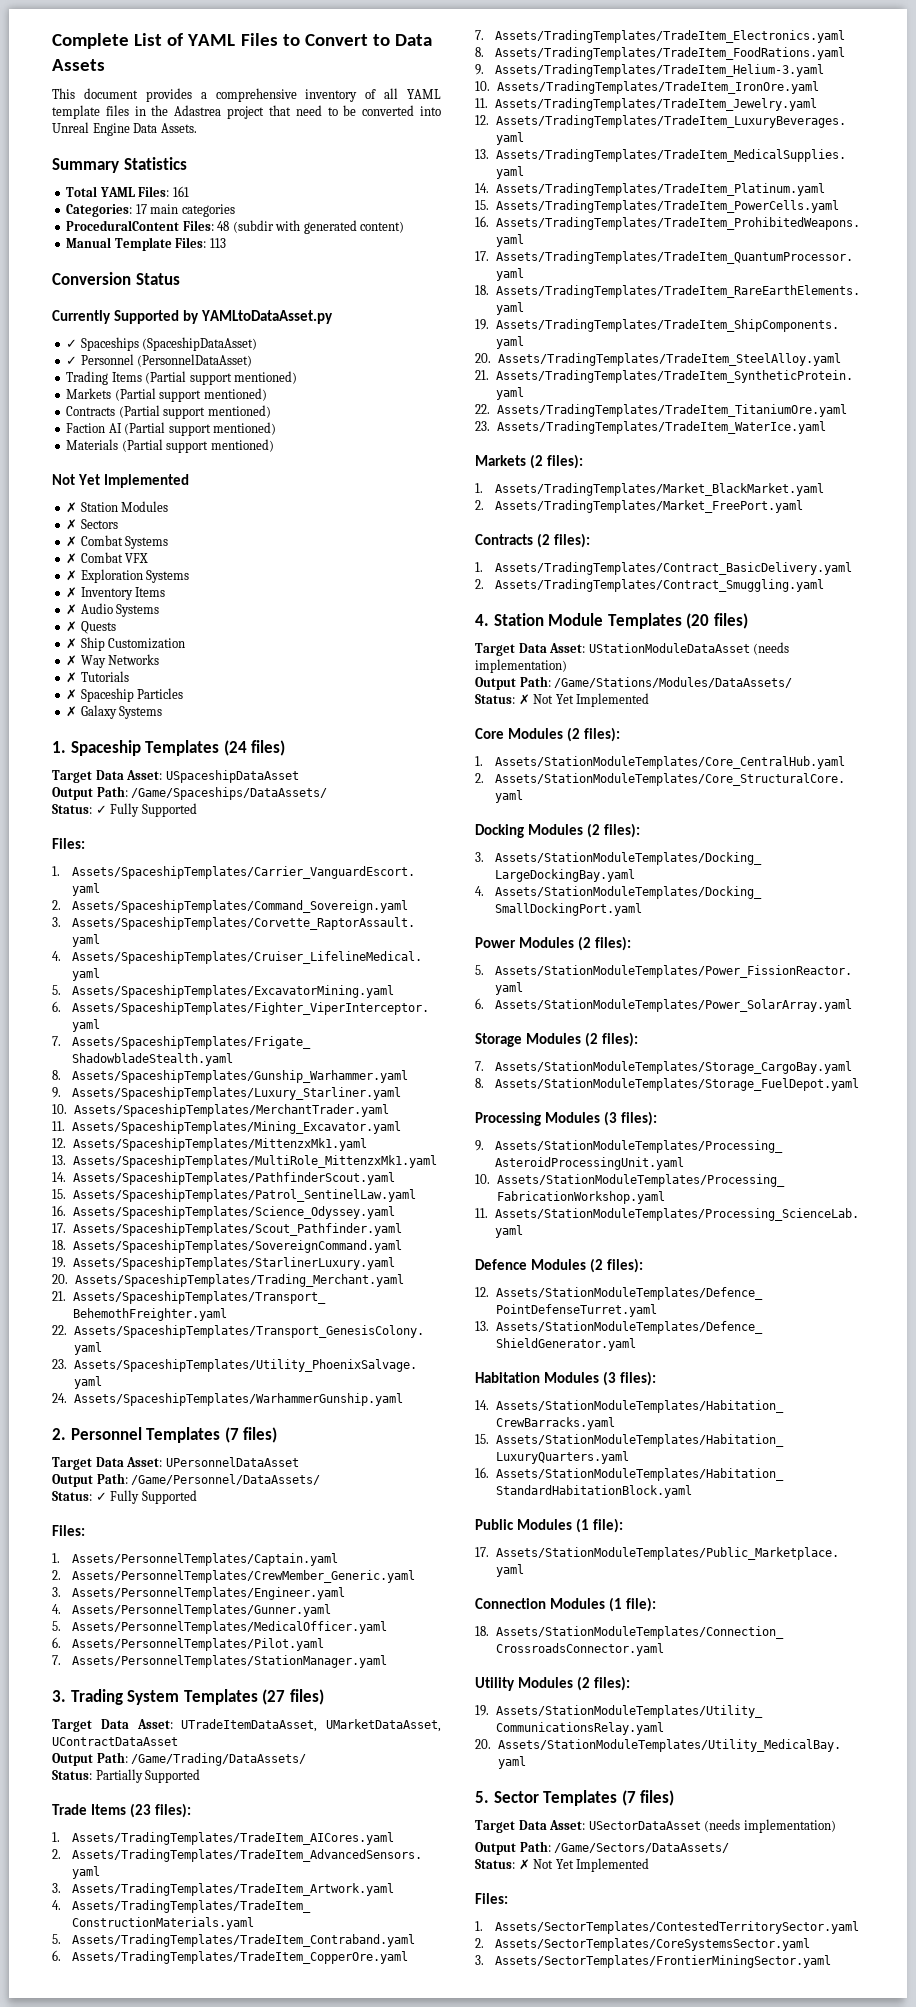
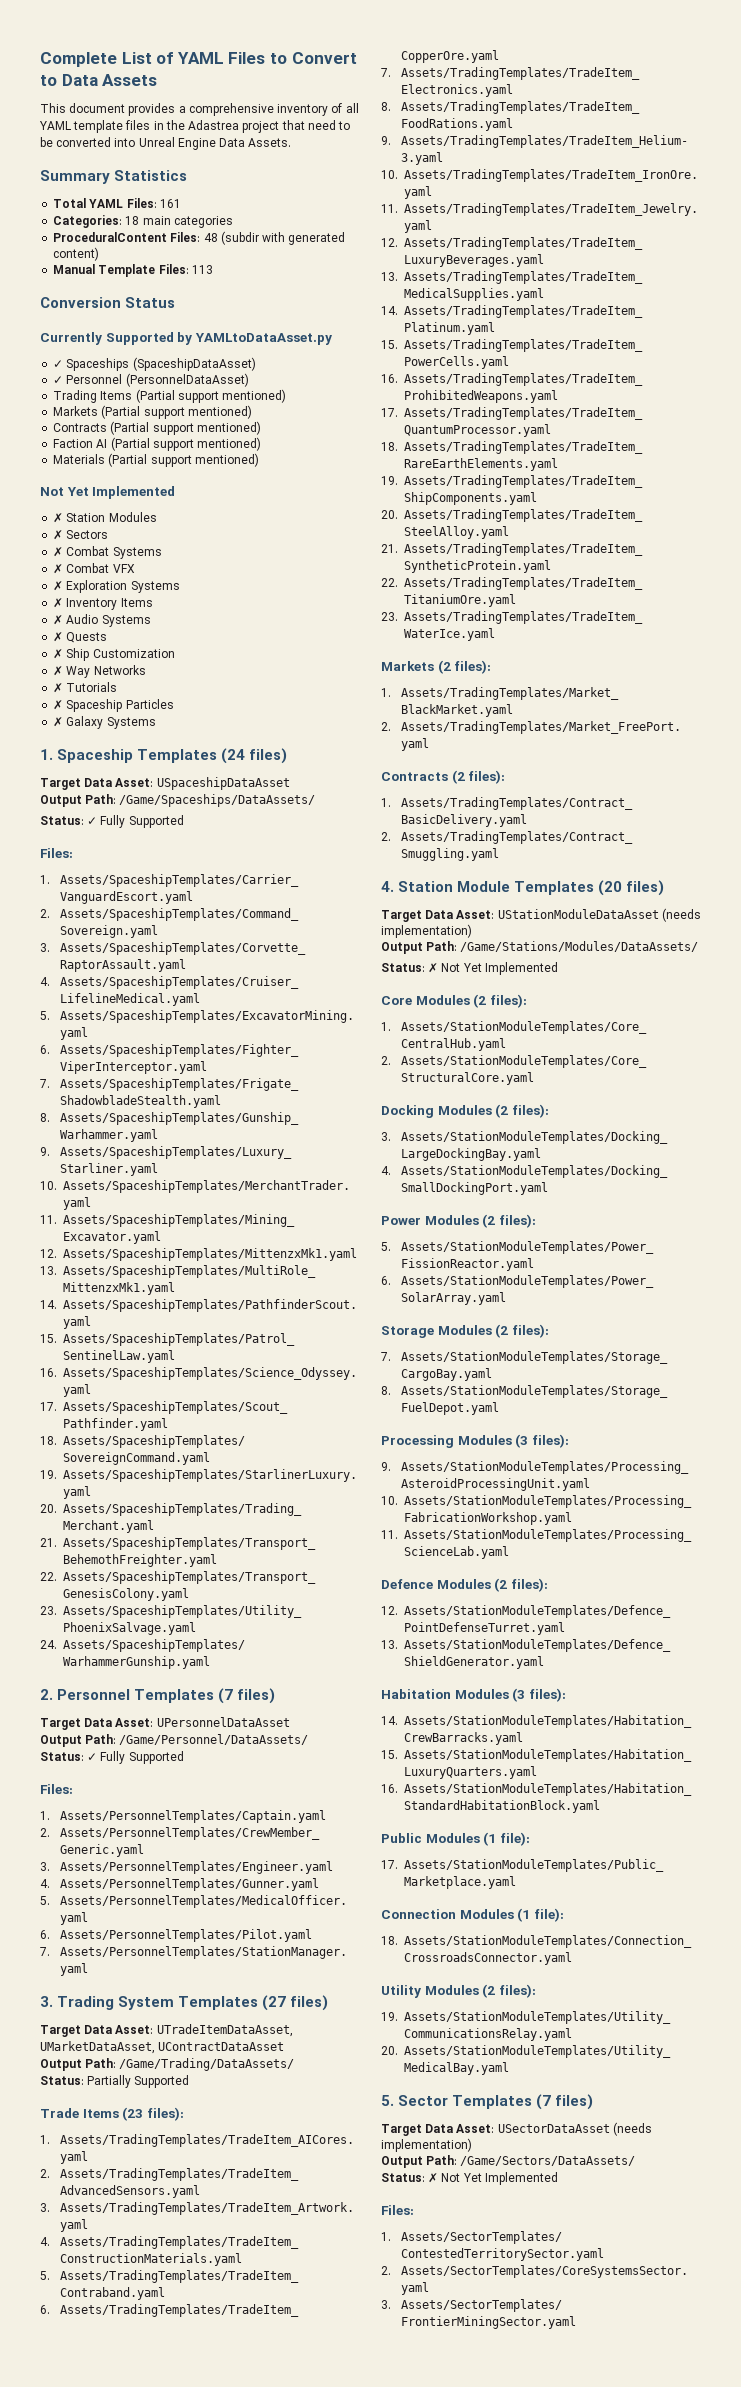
- Categories: 17 main categories
+ Categories: 18 main categories

